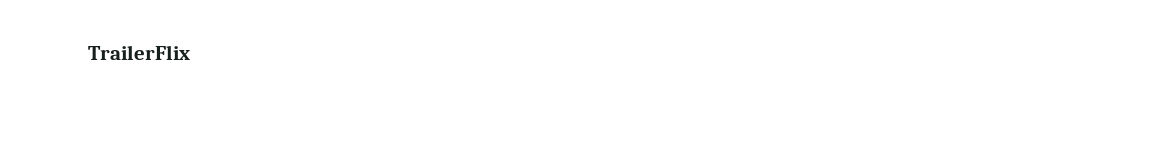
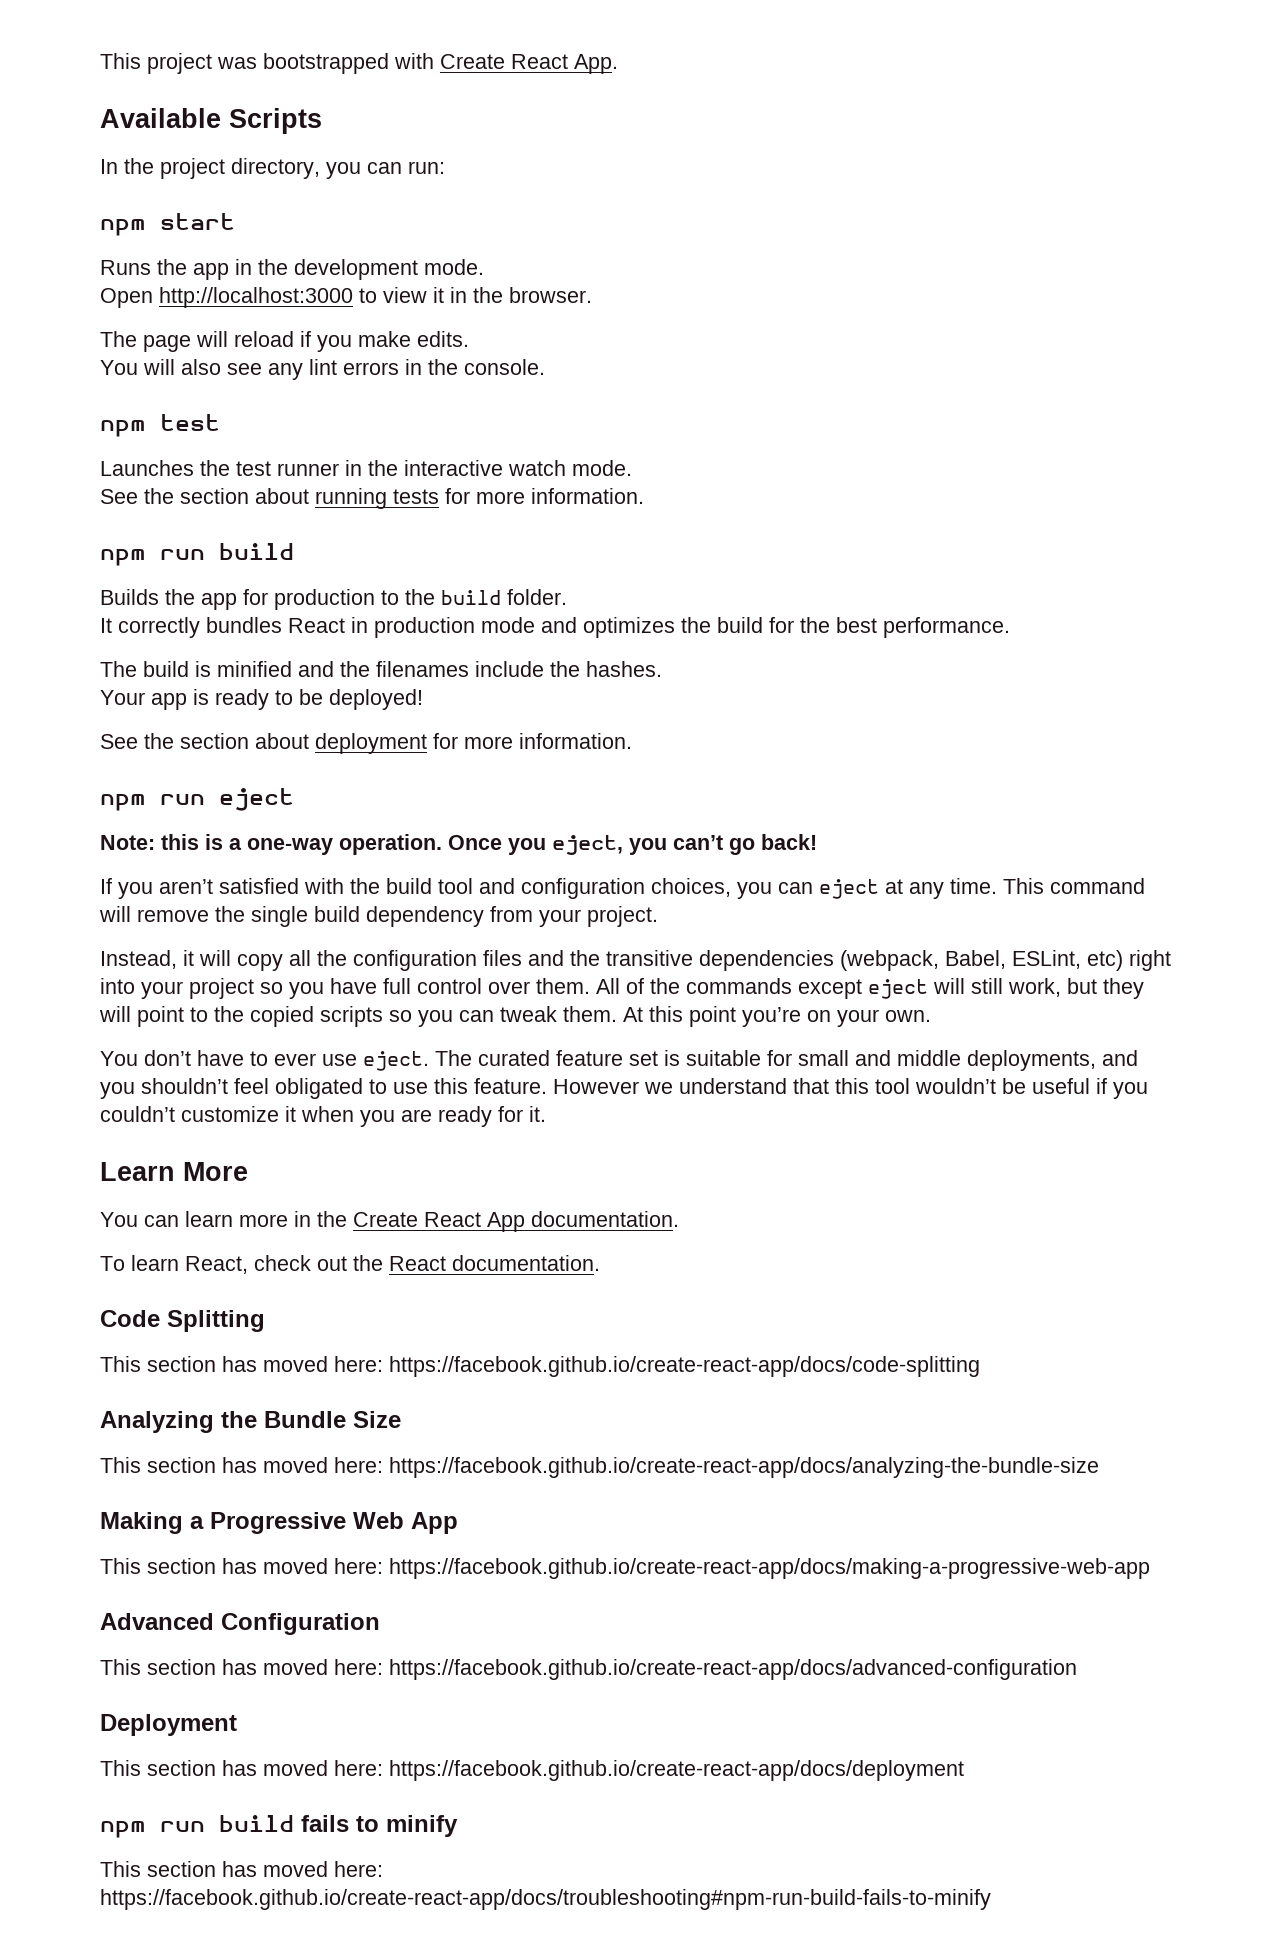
- TrailerFlix
+ This project was bootstrapped with Create React App.
+ Available Scripts
+ In the project directory, you can run:
+ npm start
+ Runs the app in the development mode.
+ Open http://localhost:3000 to view it in the browser.
+ The page will reload if you make edits.
+ You will also see any lint errors in the console.
+ npm test
+ Launches the test runner in the interactive watch mode.
+ See the section about running tests for more information.
+ npm run build
+ Builds the app for production to the build folder.
+ It correctly bundles React in production mode and optimizes the build for the best performance.
+ The build is minified and the filenames include the hashes.
+ Your app is ready to be deployed!
+ See the section about deployment for more information.
+ npm run eject
+ Note: this is a one-way operation. Once you eject, you can’t go back!
+ If you aren’t satisfied with the build tool and configuration choices, you can eject at any time. This command will remove the single build dependency from your project.
+ Instead, it will copy all the configuration files and the transitive dependencies (webpack, Babel, ESLint, etc) right into your project so you have full control over them. All of the commands except eject will still work, but they will point to the copied scripts so you can tweak them. At this point you’re on your own.
+ You don’t have to ever use eject. The curated feature set is suitable for small and middle deployments, and you shouldn’t feel obligated to use this feature. However we understand that this tool wouldn’t be useful if you couldn’t customize it when you are ready for it.
+ Learn More
+ You can learn more in the Create React App documentation.
+ To learn React, check out the React documentation.
+ Code Splitting
+ This section has moved here: https://facebook.github.io/create-react-app/docs/code-splitting
+ Analyzing the Bundle Size
+ This section has moved here: https://facebook.github.io/create-react-app/docs/analyzing-the-bundle-size
+ Making a Progressive Web App
+ This section has moved here: https://facebook.github.io/create-react-app/docs/making-a-progressive-web-app
+ Advanced Configuration
+ This section has moved here: https://facebook.github.io/create-react-app/docs/advanced-configuration
+ Deployment
+ This section has moved here: https://facebook.github.io/create-react-app/docs/deployment
+ npm run build fails to minify
+ This section has moved here: https://facebook.github.io/create-react-app/docs/troubleshooting#npm-run-build-fails-to-minify

